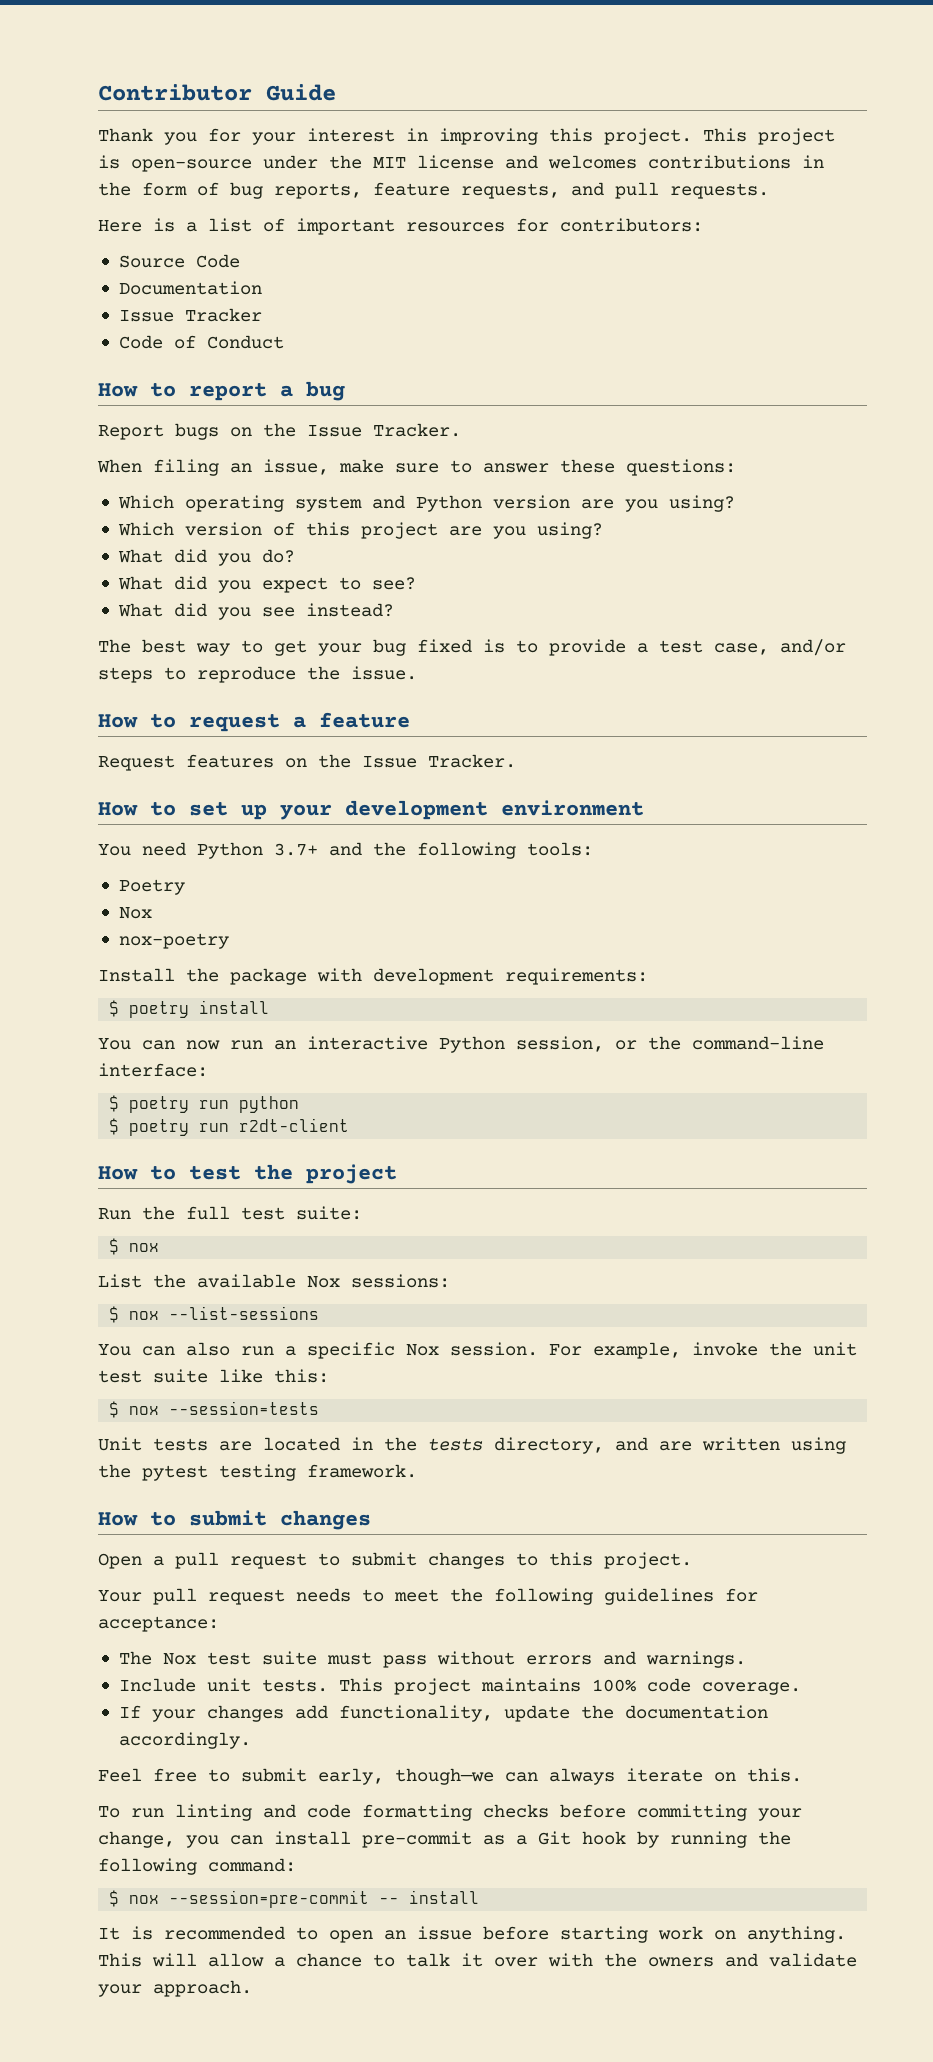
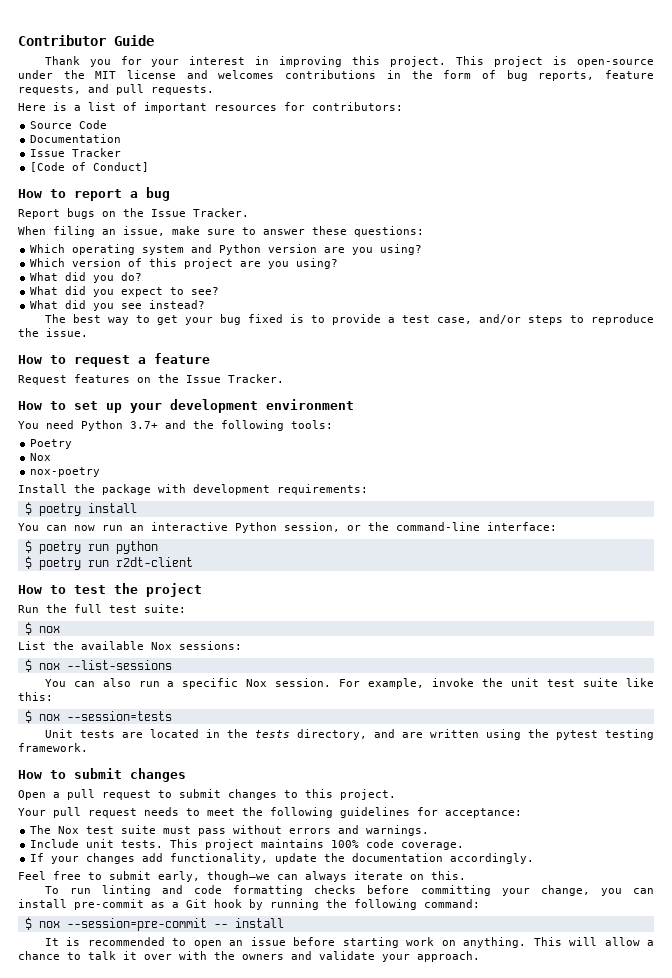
- Code of Conduct
+ [Code of Conduct]

